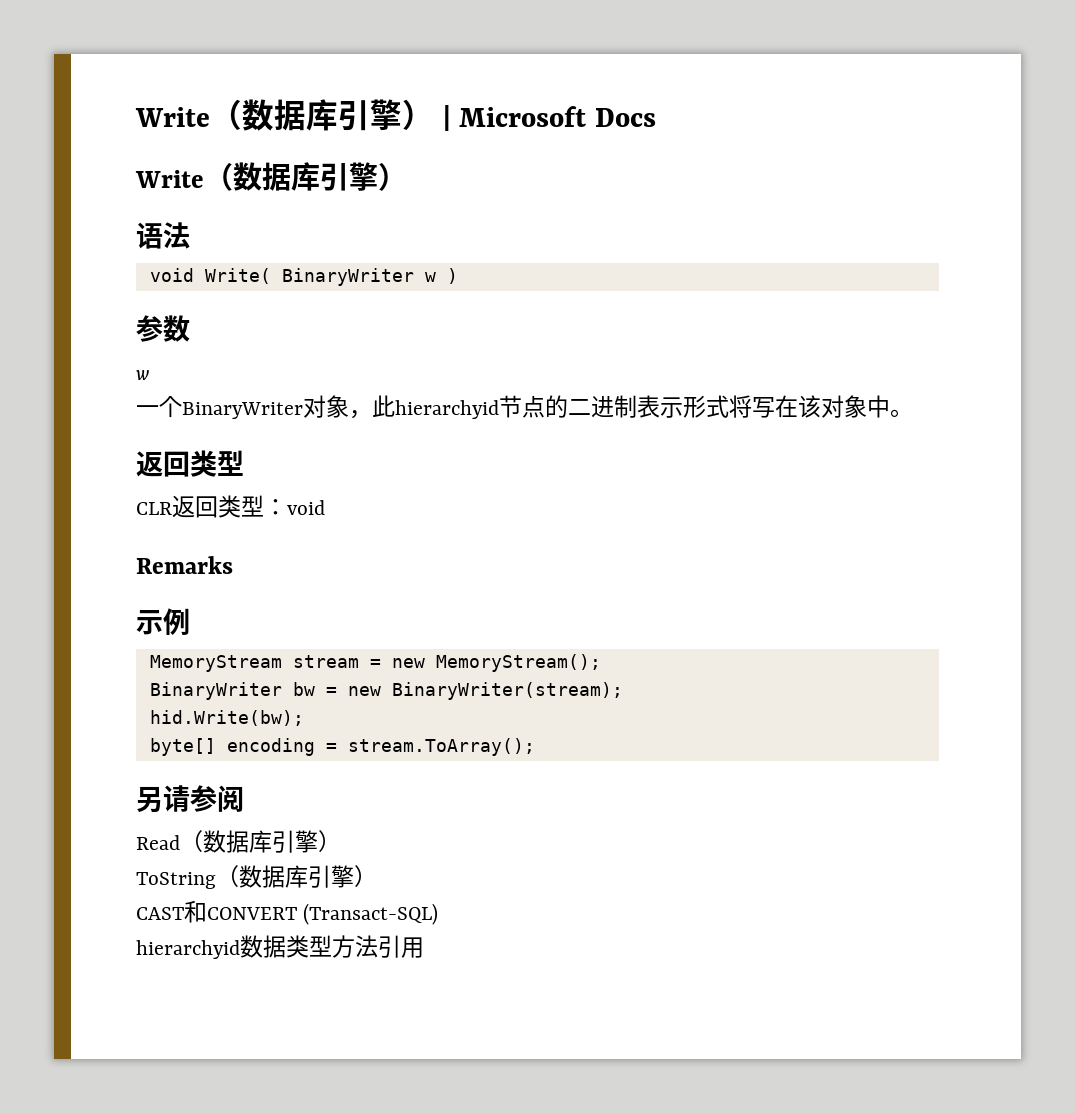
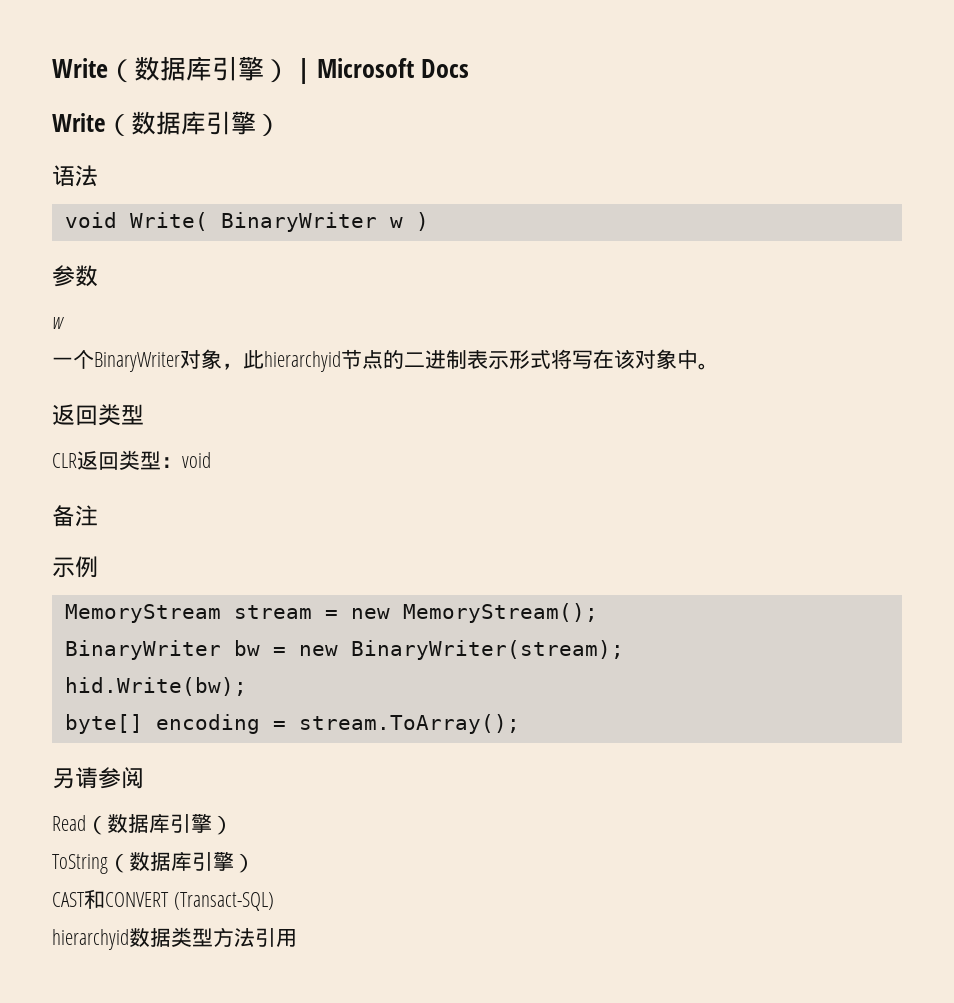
- Remarks
+ 备注

